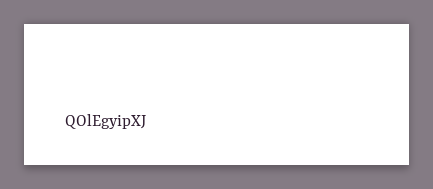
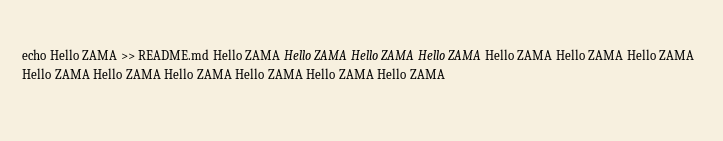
- QOlEgyipXJ
+ echo Hello ZAMA >> README.md Hello ZAMA Hello ZAMA Hello ZAMA Hello ZAMA Hello ZAMA Hello ZAMA Hello ZAMA Hello ZAMA Hello ZAMA Hello ZAMA Hello ZAMA Hello ZAMA Hello ZAMA

